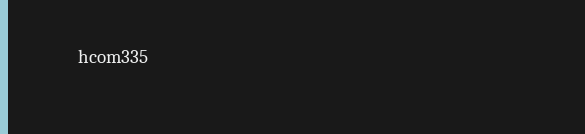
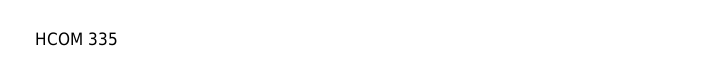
- hcom335
+ HCOM 335

